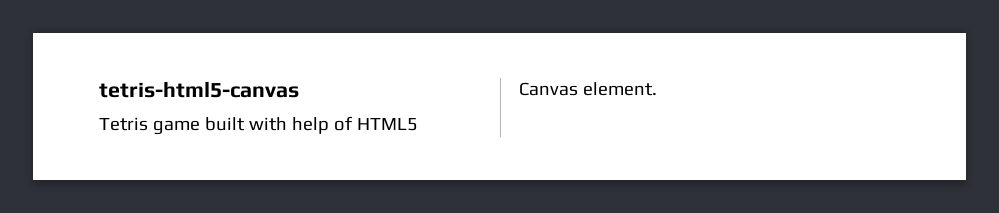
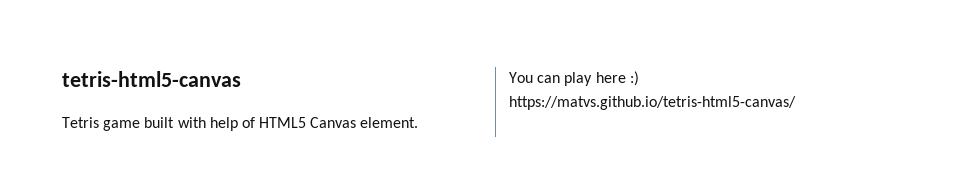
+ You can play here :) https://matvs.github.io/tetris-html5-canvas/

